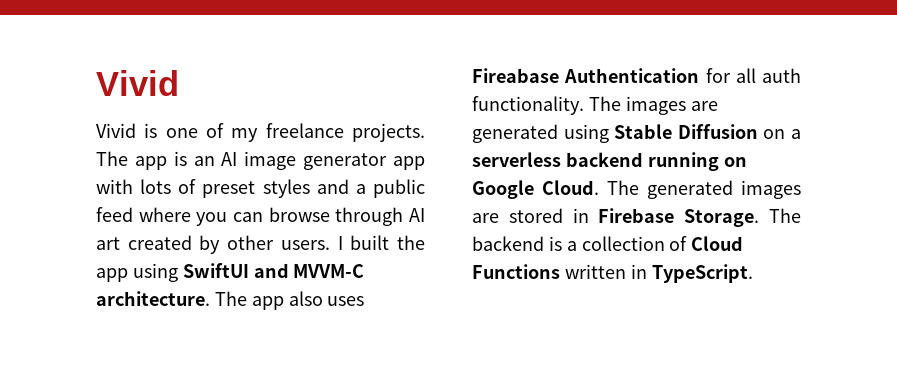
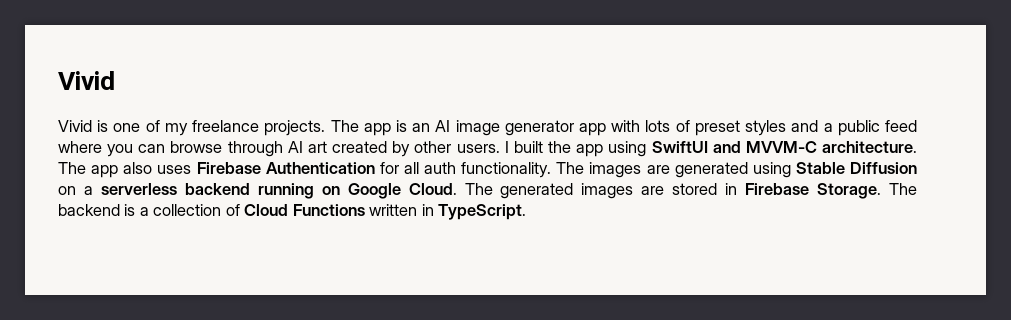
- The app also uses Fireabase Authentication for all auth functionality.
+ The app also uses Firebase Authentication for all auth functionality.

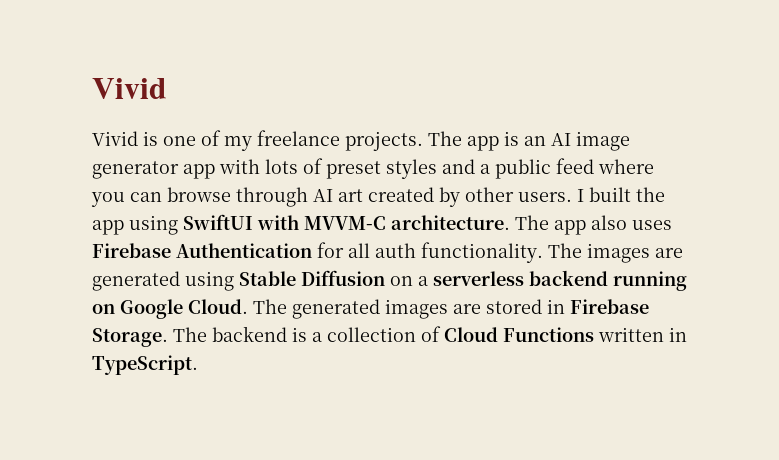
- I built the app using SwiftUI and MVVM-C architecture.
+ I built the app using SwiftUI with MVVM-C architecture.

